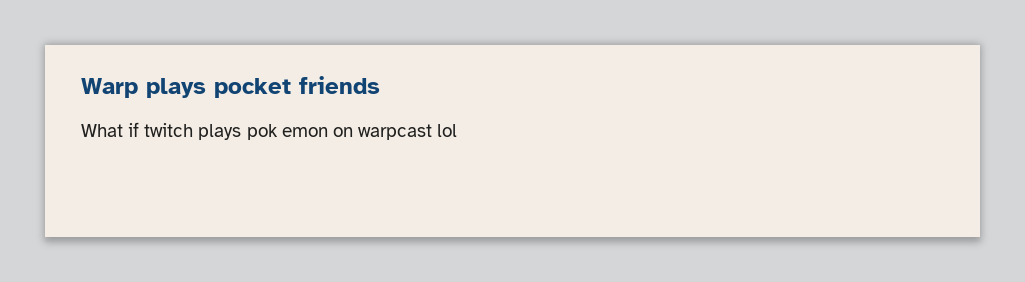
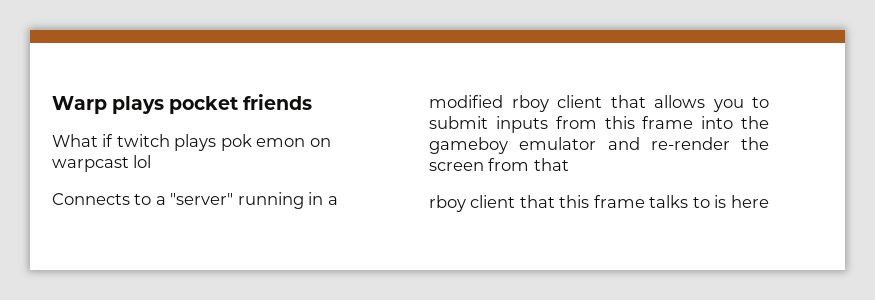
+ Connects to a "server" running in a modified rboy client that allows you to submit inputs from this frame into the gameboy emulator and re-render the screen from that
+ rboy client that this frame talks to is here

